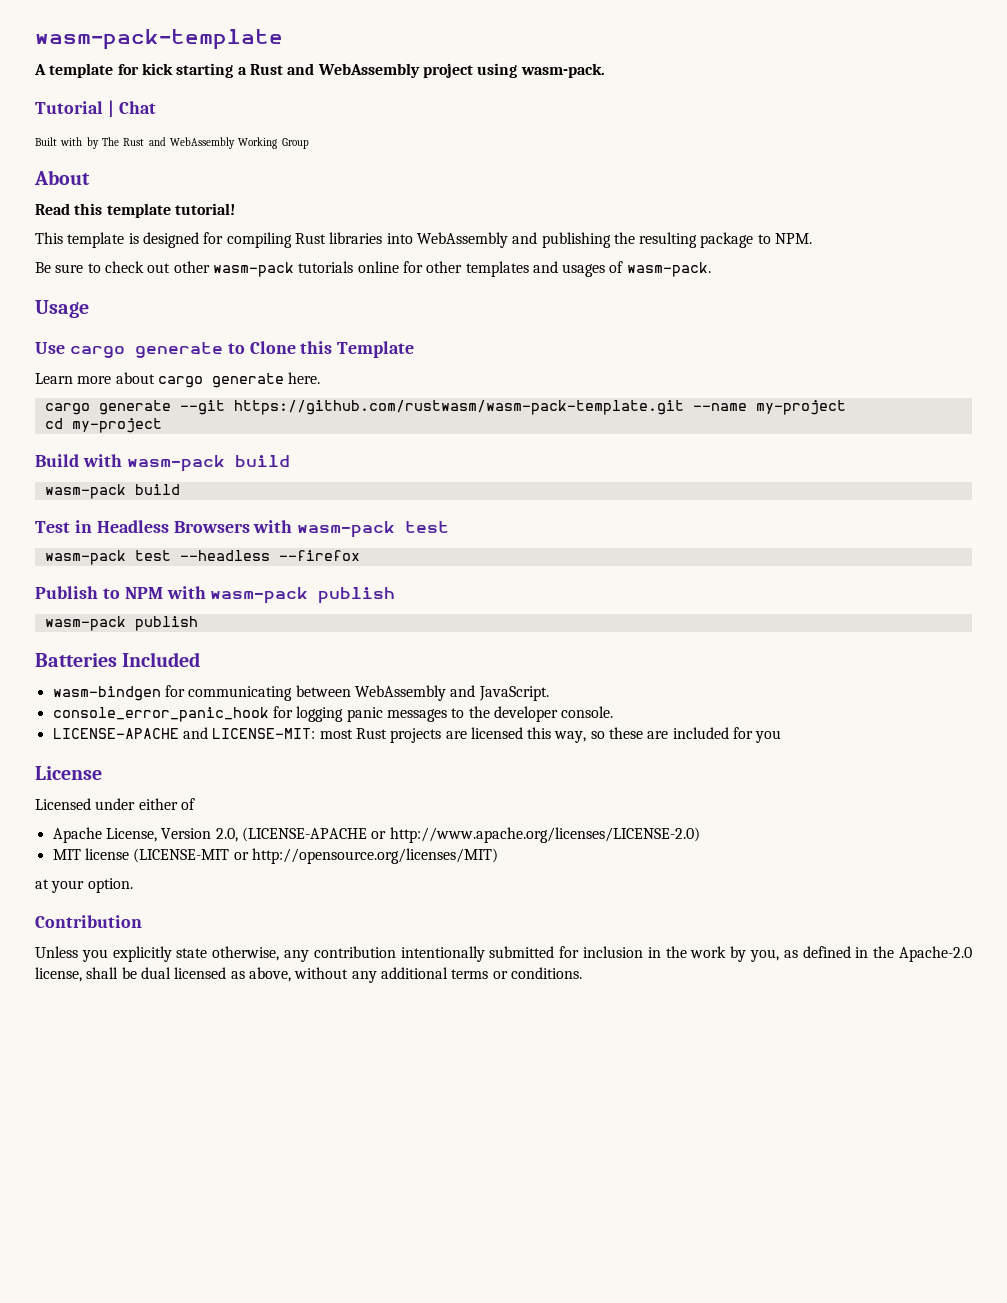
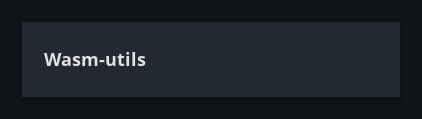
- wasm-pack-template
- A template for kick starting a Rust and WebAssembly project using wasm-pack.
- Tutorial | Chat
- Built with by The Rust and WebAssembly Working Group
- About
- Read this template tutorial!
- This template is designed for compiling Rust libraries into WebAssembly and publishing the resulting package to NPM.
- Be sure to check out other wasm-pack tutorials online for other templates and usages of wasm-pack.
- Usage
- Use cargo generate to Clone this Template
- Learn more about cargo generate here.
- cargo generate --git https://github.com/rustwasm/wasm-pack-template.git --name my-project
- cd my-project
- Build with wasm-pack build
- wasm-pack build
- Test in Headless Browsers with wasm-pack test
- wasm-pack test --headless --firefox
- Publish to NPM with wasm-pack publish
- wasm-pack publish
- Batteries Included
- wasm-bindgen for communicating between WebAssembly and JavaScript.
- console_error_panic_hook for logging panic messages to the developer console.
- LICENSE-APACHE and LICENSE-MIT: most Rust projects are licensed this way, so these are included for you
- License
- Licensed under either of
- Apache License, Version 2.0, (LICENSE-APACHE or http://www.apache.org/licenses/LICENSE-2.0)
- MIT license (LICENSE-MIT or http://opensource.org/licenses/MIT)
- at your option.
- Contribution
- Unless you explicitly state otherwise, any contribution intentionally submitted for inclusion in the work by you, as defined in the Apache-2.0 license, shall be dual licensed as above, without any additional terms or conditions.
+ Wasm-utils

